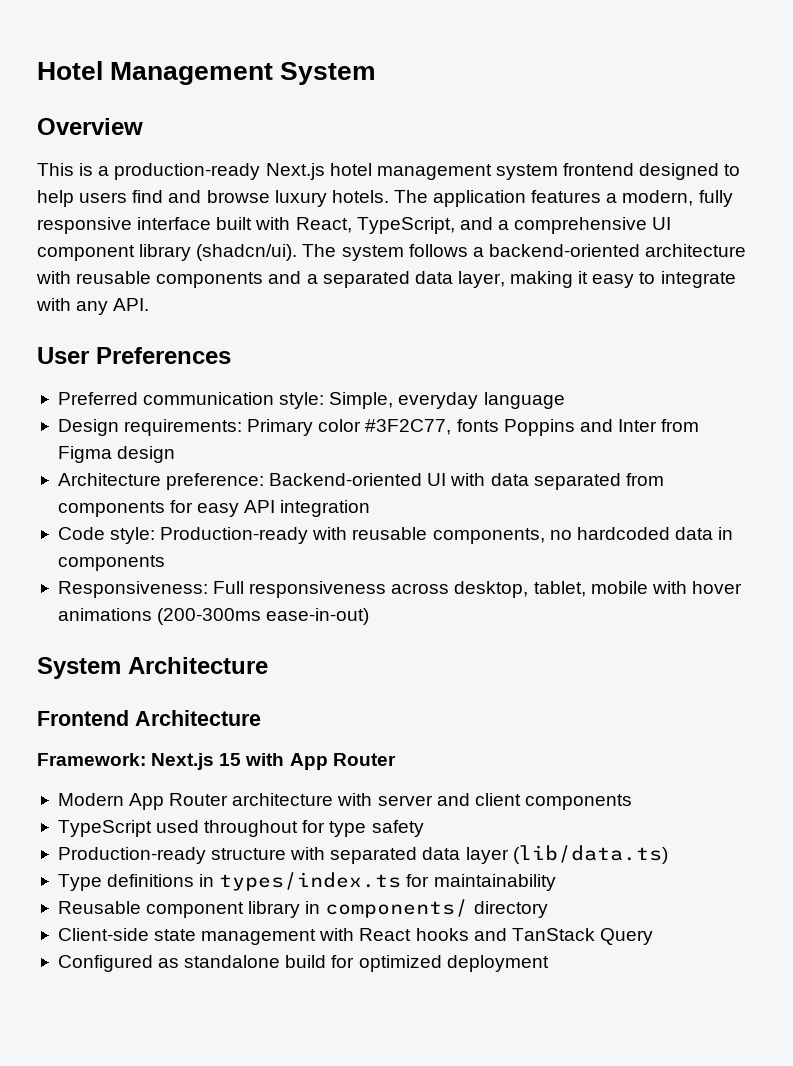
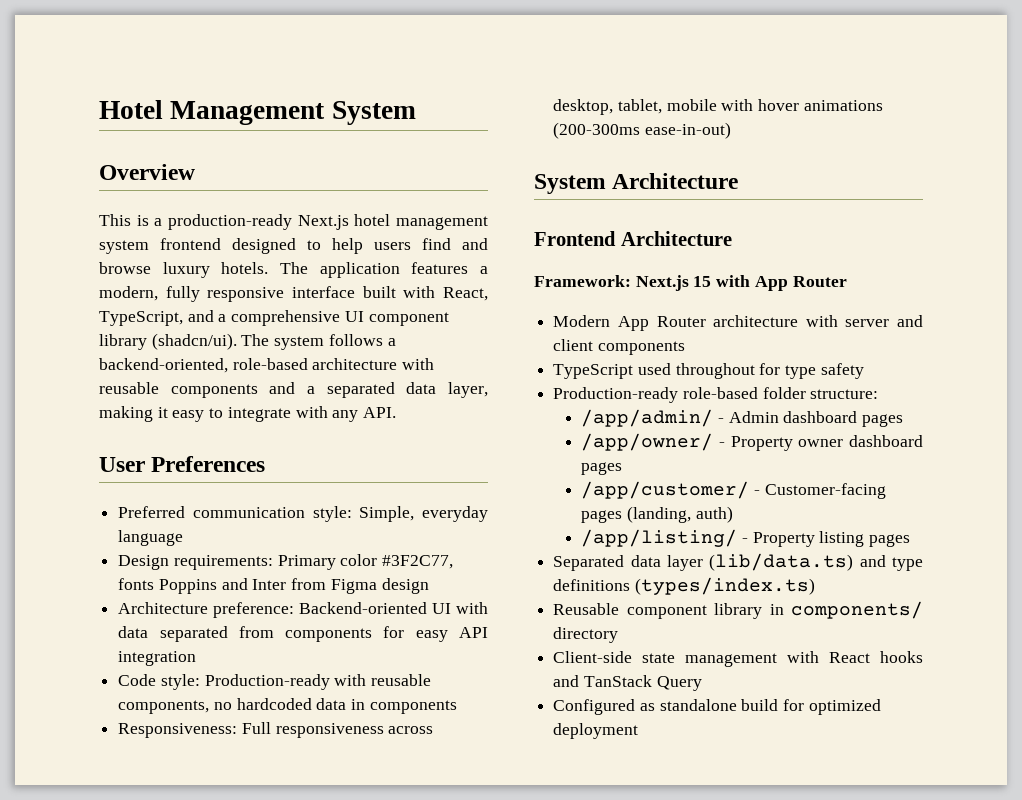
- The system follows a backend-oriented architecture with reusable components and a separated data layer, making it easy to integrate with any API.
+ The system follows a backend-oriented, role-based architecture with reusable components and a separated data layer, making it easy to integrate with any API.
- Production-ready structure with separated data layer (lib/data.ts)
- Type definitions in types/index.ts for maintainability
+ Production-ready role-based folder structure:
+ /app/admin/ - Admin dashboard pages
+ /app/owner/ - Property owner dashboard pages
+ /app/customer/ - Customer-facing pages (landing, auth)
+ /app/listing/ - Property listing pages
+ Separated data layer (lib/data.ts) and type definitions (types/index.ts)

